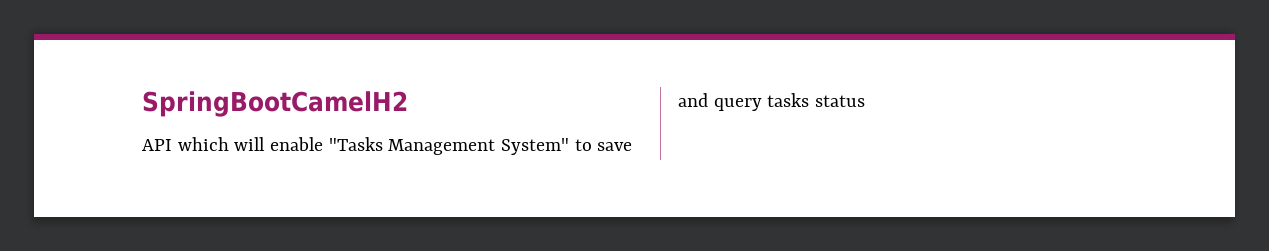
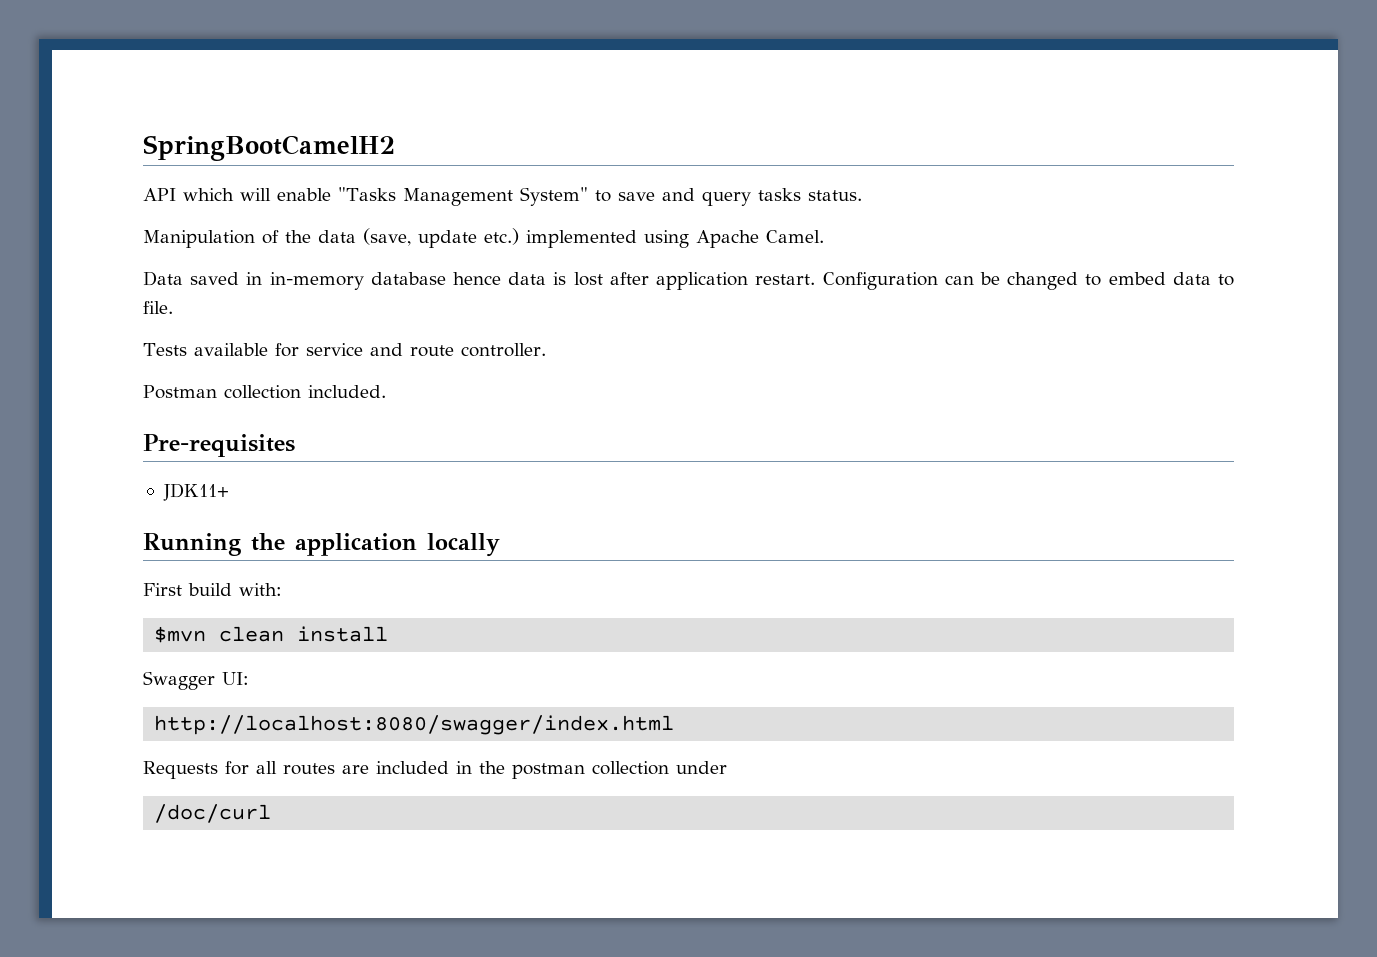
- API which will enable "Tasks Management System" to save and query tasks status
+ API which will enable "Tasks Management System" to save and query tasks status.
+ Manipulation of the data (save, update etc.) implemented using Apache Camel.
+ Data saved in in-memory database hence data is lost after application restart. Configuration can be changed to embed data to file.
+ Tests available for service and route controller.
+ Postman collection included.
+ Pre-requisites
+ JDK11+
+ Running the application locally
+ First build with:
+ $mvn clean install
+ Swagger UI:
+ http://localhost:8080/swagger/index.html
+ Requests for all routes are included in the postman collection under
+ /doc/curl

